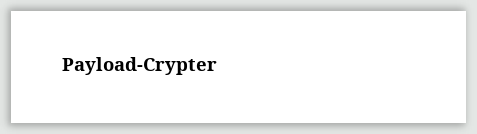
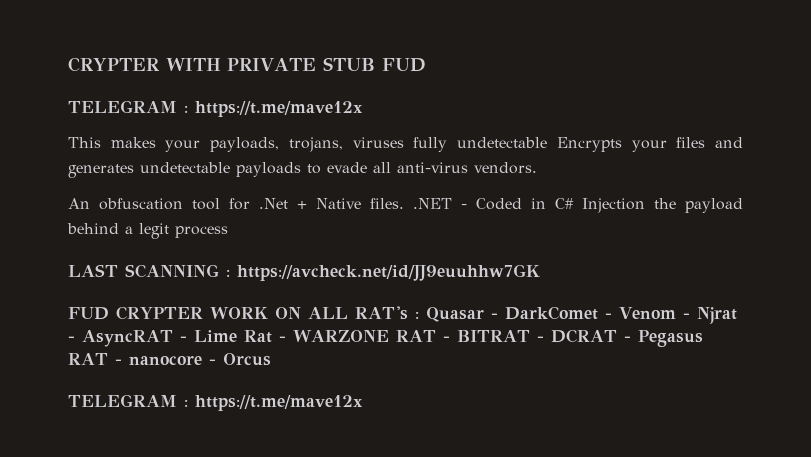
- Payload-Crypter
+ CRYPTER WITH PRIVATE STUB FUD
+ TELEGRAM : https://t.me/mave12x
+ This makes your payloads, trojans, viruses fully undetectable Encrypts your files and generates undetectable payloads to evade all anti-virus vendors.
+ An obfuscation tool for .Net + Native files. .NET - Coded in C# Injection the payload behind a legit process
+ LAST SCANNING : https://avcheck.net/id/JJ9euuhhw7GK
+ FUD CRYPTER WORK ON ALL RAT's : Quasar - DarkComet - Venom - Njrat - AsyncRAT - Lime Rat - WARZONE RAT - BITRAT - DCRAT - Pegasus RAT - nanocore - Orcus
+ TELEGRAM : https://t.me/mave12x

